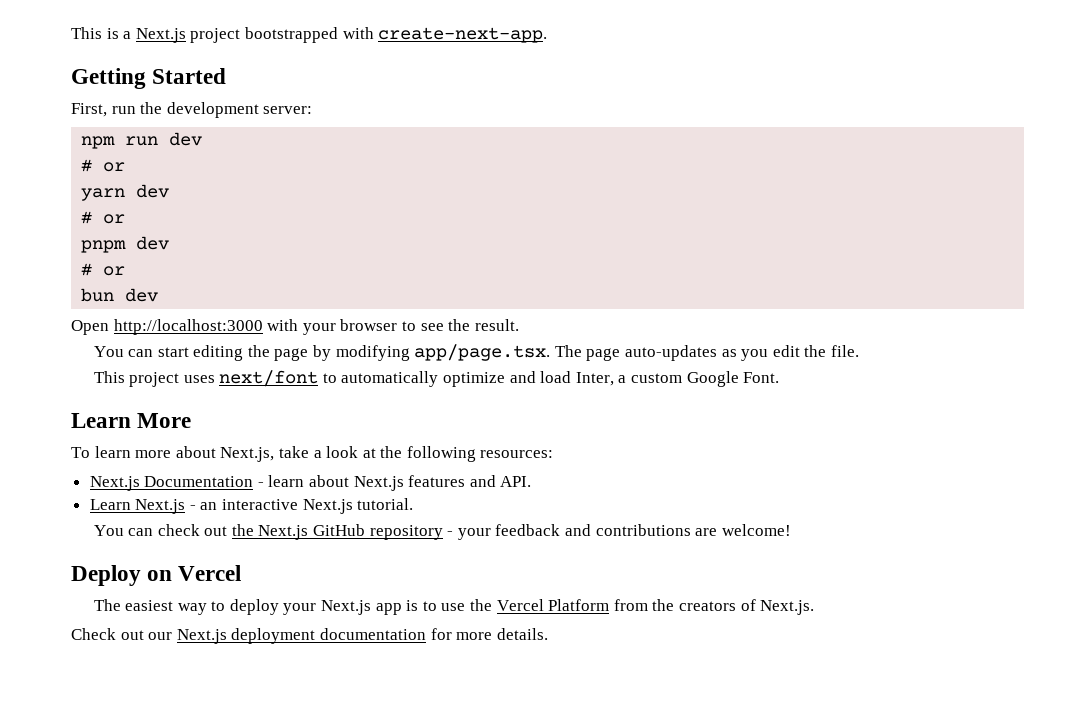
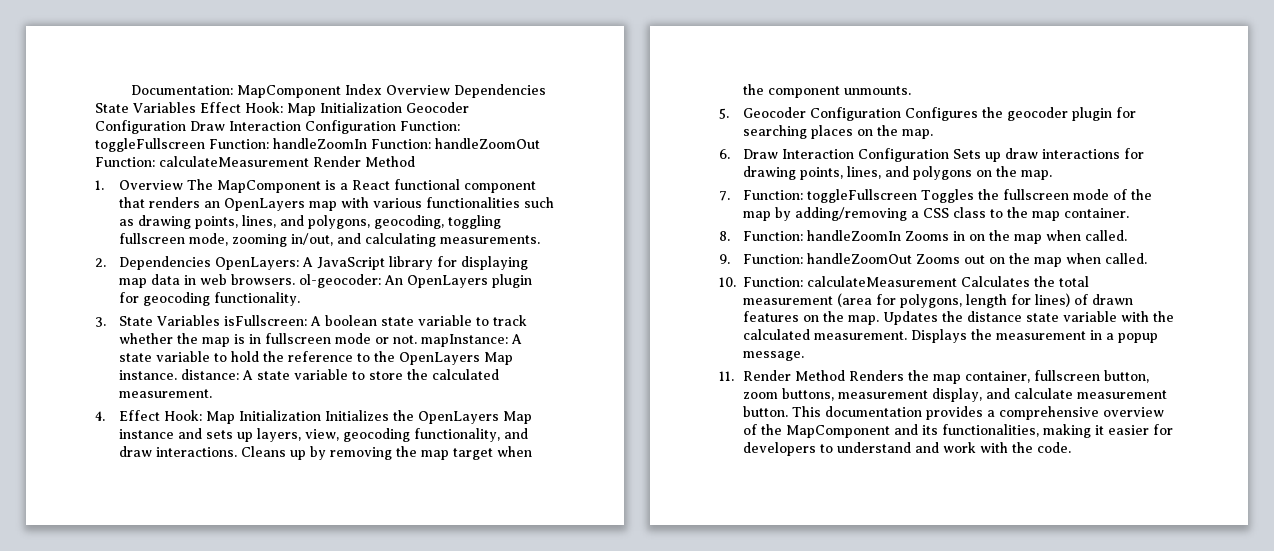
- This is a Next.js project bootstrapped with create-next-app.
- Getting Started
- First, run the development server:
- npm run dev
- # or
- yarn dev
- # or
- pnpm dev
- # or
- bun dev
- Open http://localhost:3000 with your browser to see the result.
- You can start editing the page by modifying app/page.tsx. The page auto-updates as you edit the file.
- This project uses next/font to automatically optimize and load Inter, a custom Google Font.
- Learn More
- To learn more about Next.js, take a look at the following resources:
- Next.js Documentation - learn about Next.js features and API.
- Learn Next.js - an interactive Next.js tutorial.
- You can check out the Next.js GitHub repository - your feedback and contributions are welcome!
- Deploy on Vercel
- The easiest way to deploy your Next.js app is to use the Vercel Platform from the creators of Next.js.
- Check out our Next.js deployment documentation for more details.
+ Documentation: MapComponent Index Overview Dependencies State Variables Effect Hook: Map Initialization Geocoder Configuration Draw Interaction Configuration Function: toggleFullscreen Function: handleZoomIn Function: handleZoomOut Function: calculateMeasurement Render Method
+ 1. Overview The MapComponent is a React functional component that renders an OpenLayers map with various functionalities such as drawing points, lines, and polygons, geocoding, toggling fullscreen mode, zooming in/out, and calculating measurements.
+ 2. Dependencies OpenLayers: A JavaScript library for displaying map data in web browsers. ol-geocoder: An OpenLayers plugin for geocoding functionality.
+ 3. State Variables isFullscreen: A boolean state variable to track whether the map is in fullscreen mode or not. mapInstance: A state variable to hold the reference to the OpenLayers Map instance. distance: A state variable to store the calculated measurement.
+ 4. Effect Hook: Map Initialization Initializes the OpenLayers Map instance and sets up layers, view, geocoding functionality, and draw interactions. Cleans up by removing the map target when the component unmounts.
+ 5. Geocoder Configuration Configures the geocoder plugin for searching places on the map.
+ 6. Draw Interaction Configuration Sets up draw interactions for drawing points, lines, and polygons on the map.
+ 7. Function: toggleFullscreen Toggles the fullscreen mode of the map by adding/removing a CSS class to the map container.
+ 8. Function: handleZoomIn Zooms in on the map when called.
+ 9. Function: handleZoomOut Zooms out on the map when called.
+ 10. Function: calculateMeasurement Calculates the total measurement (area for polygons, length for lines) of drawn features on the map. Updates the distance state variable with the calculated measurement. Displays the measurement in a popup message.
+ 11. Render Method Renders the map container, fullscreen button, zoom buttons, measurement display, and calculate measurement button. This documentation provides a comprehensive overview of the MapComponent and its functionalities, making it easier for developers to understand and work with the code.

